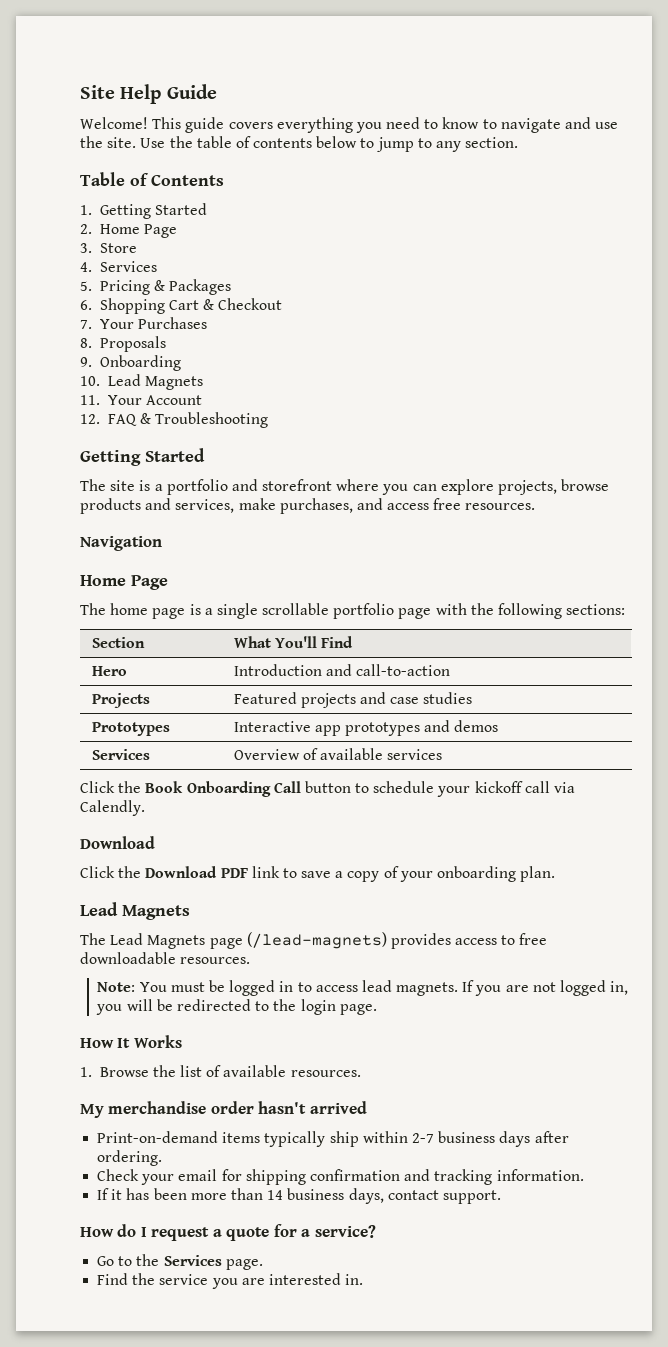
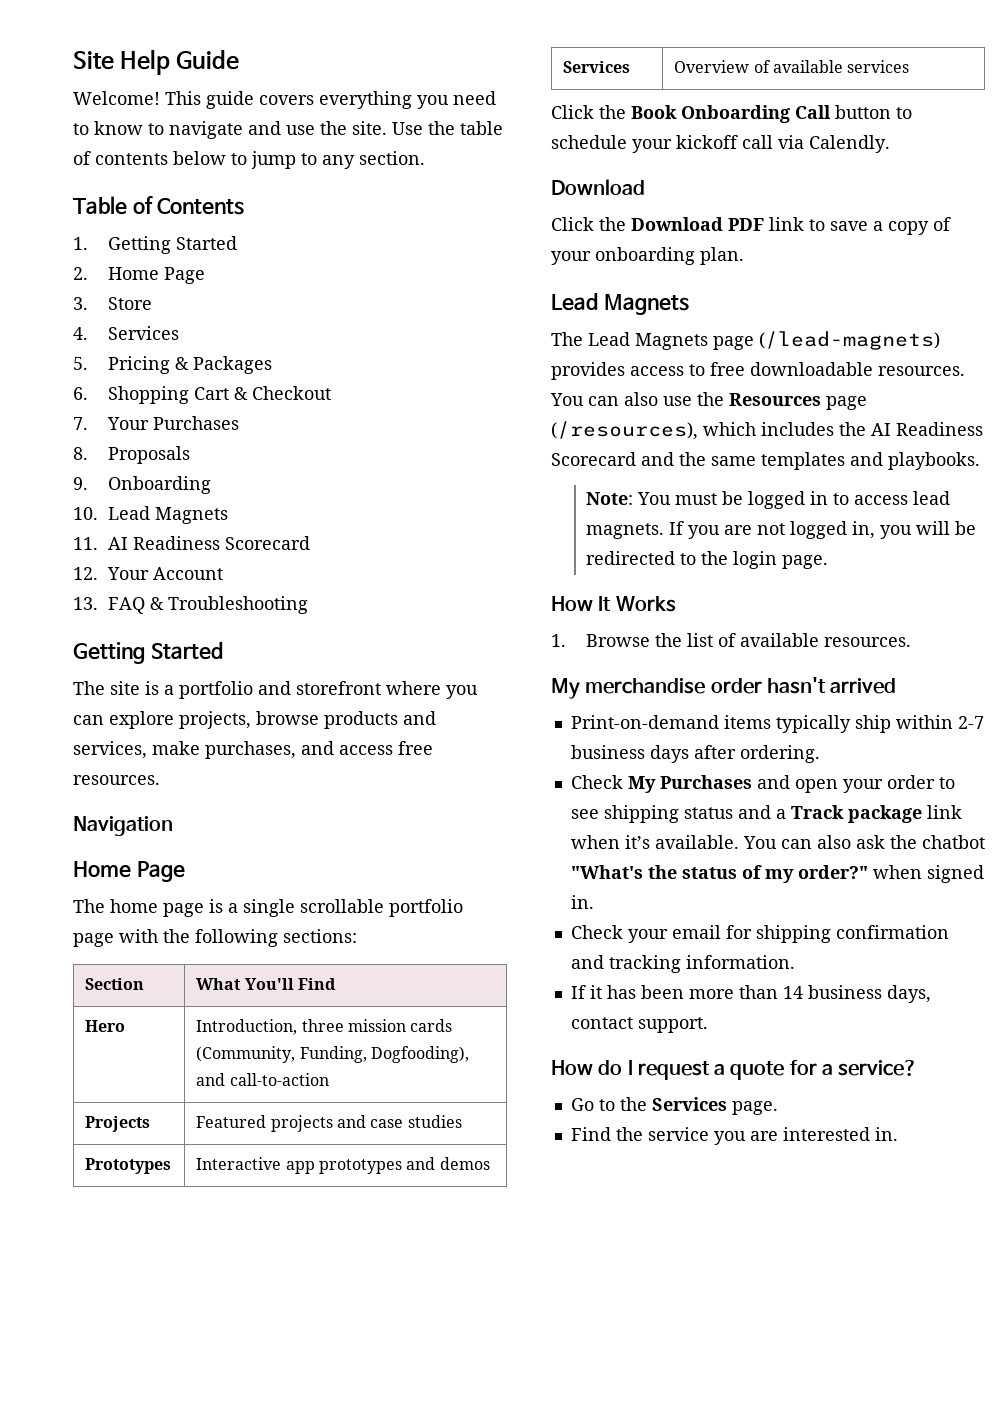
- 11. Your Account
+ 11. AI Readiness Scorecard
+ 12. Your Account
- 12. FAQ & Troubleshooting
+ 13. FAQ & Troubleshooting
- Hero | Introduction and call-to-action
+ Hero | Introduction, three mission cards (Community, Funding, Dogfooding), and call-to-action
+ You can also use the Resources page (/resources), which includes the AI Readiness Scorecard and the same templates and playbooks.
+ Check My Purchases and open your order to see shipping status and a Track package link when it’s available. You can also ask the chatbot "What's the status of my order?" when signed in.

